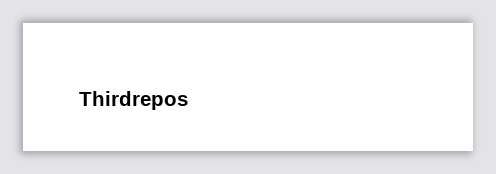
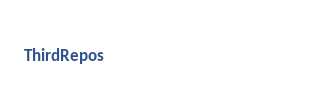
- Thirdrepos
+ ThirdRepos

